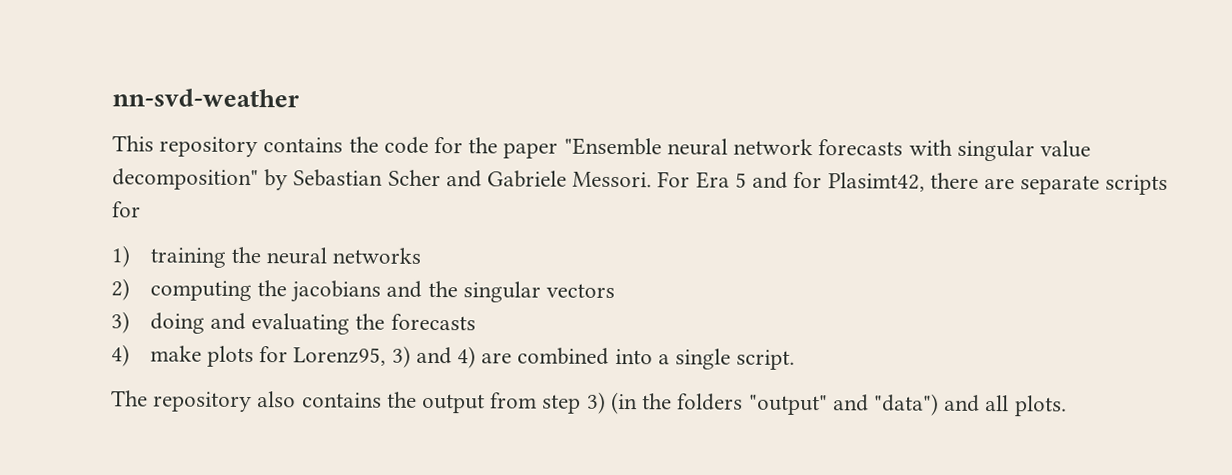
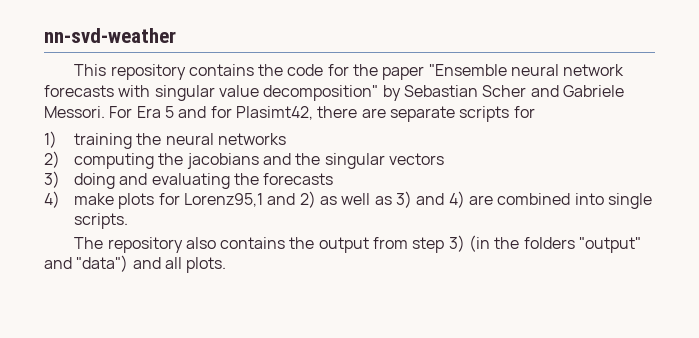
- 4) make plots for Lorenz95, 3) and 4) are combined into a single script.
+ 4) make plots for Lorenz95,1 and 2) as well as 3) and 4) are combined into single scripts.

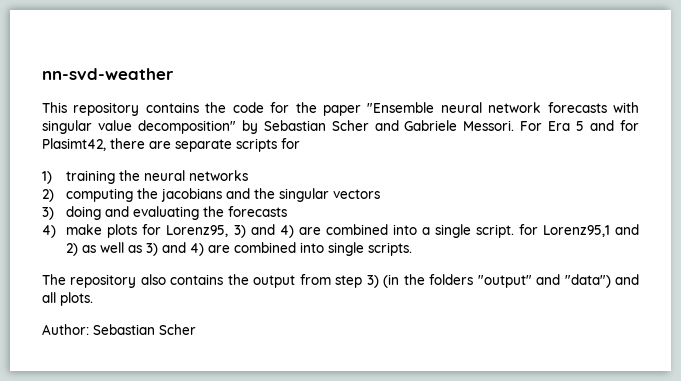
- 4) make plots for Lorenz95,1 and 2) as well as 3) and 4) are combined into single scripts.
+ 4) make plots for Lorenz95, 3) and 4) are combined into a single script. for Lorenz95,1 and 2) as well as 3) and 4) are combined into single scripts.
+ Author: Sebastian Scher

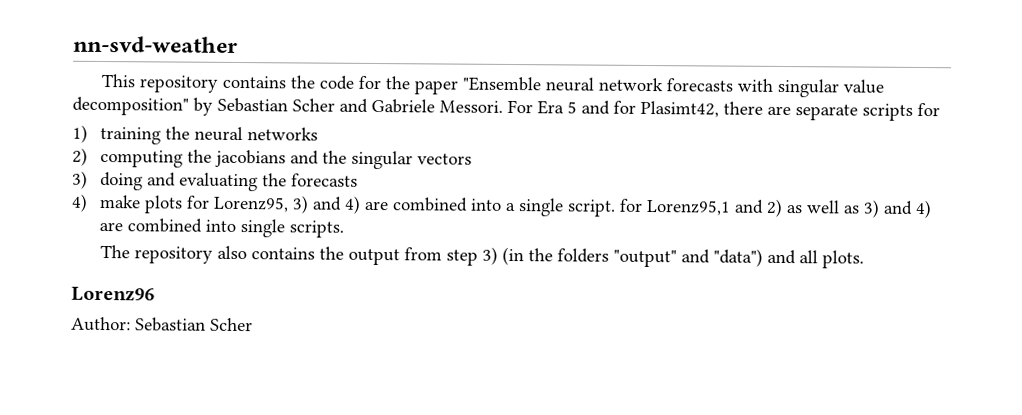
+ Lorenz96

